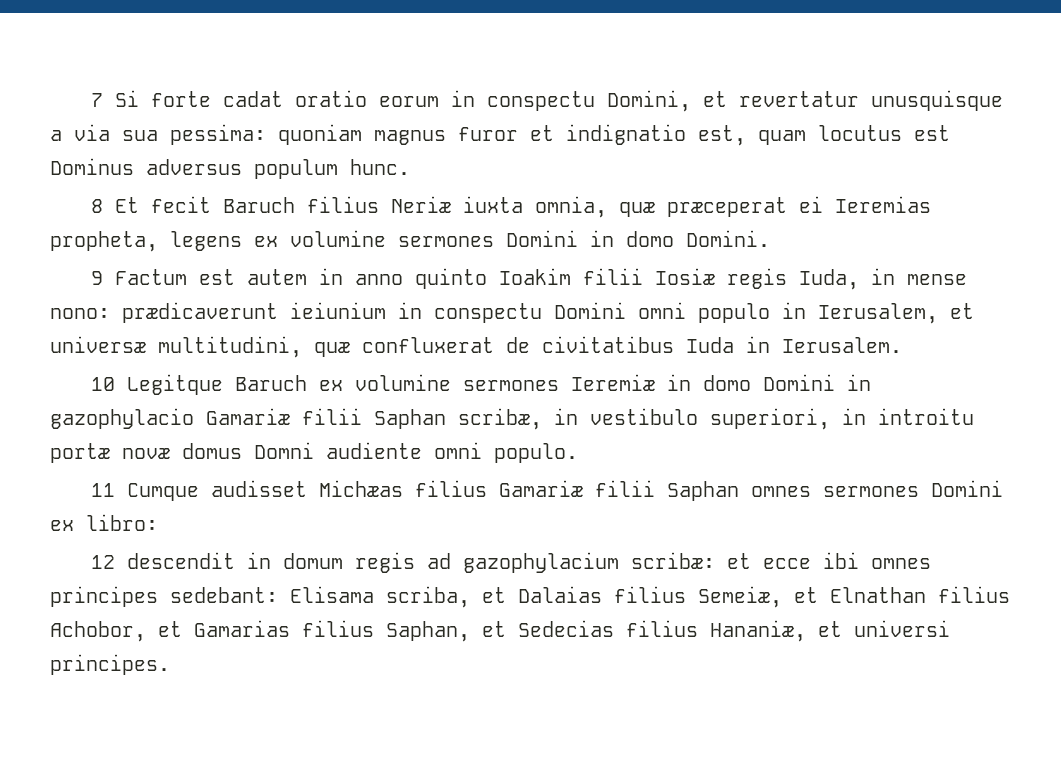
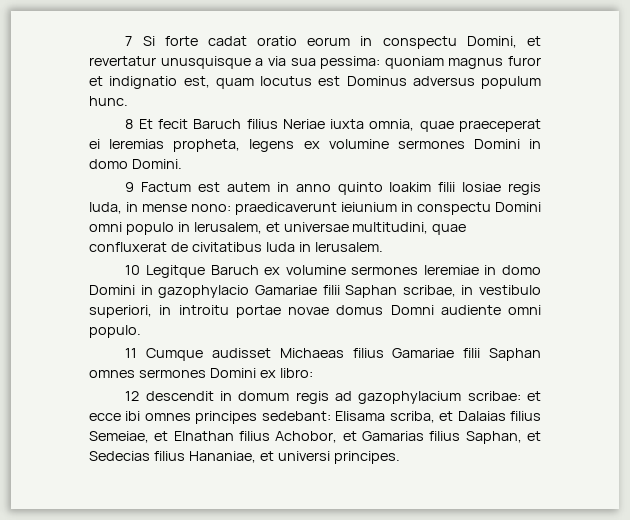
- 8 Et fecit Baruch filius Neriæ iuxta omnia, quæ præceperat ei Ieremias propheta, legens ex volumine sermones Domini in domo Domini.
+ 8 Et fecit Baruch filius Neriae iuxta omnia, quae praeceperat ei Ieremias propheta, legens ex volumine sermones Domini in domo Domini.
- 9 Factum est autem in anno quinto Ioakim filii Iosiæ regis Iuda, in mense nono: prædicaverunt ieiunium in conspectu Domini omni populo in Ierusalem, et universæ multitudini, quæ confluxerat de civitatibus Iuda in Ierusalem.
+ 9 Factum est autem in anno quinto Ioakim filii Iosiae regis Iuda, in mense nono: praedicaverunt ieiunium in conspectu Domini omni populo in Ierusalem, et universae multitudini, quae confluxerat de civitatibus Iuda in Ierusalem.
- 10 Legitque Baruch ex volumine sermones Ieremiæ in domo Domini in gazophylacio Gamariæ filii Saphan scribæ, in vestibulo superiori, in introitu portæ novæ domus Domni audiente omni populo.
+ 10 Legitque Baruch ex volumine sermones Ieremiae in domo Domini in gazophylacio Gamariae filii Saphan scribae, in vestibulo superiori, in introitu portae novae domus Domni audiente omni populo.
- 11 Cumque audisset Michæas filius Gamariæ filii Saphan omnes sermones Domini ex libro:
+ 11 Cumque audisset Michaeas filius Gamariae filii Saphan omnes sermones Domini ex libro:
- 12 descendit in domum regis ad gazophylacium scribæ: et ecce ibi omnes principes sedebant: Elisama scriba, et Dalaias filius Semeiæ, et Elnathan filius Achobor, et Gamarias filius Saphan, et Sedecias filius Hananiæ, et universi principes.
+ 12 descendit in domum regis ad gazophylacium scribae: et ecce ibi omnes principes sedebant: Elisama scriba, et Dalaias filius Semeiae, et Elnathan filius Achobor, et Gamarias filius Saphan, et Sedecias filius Hananiae, et universi principes.

